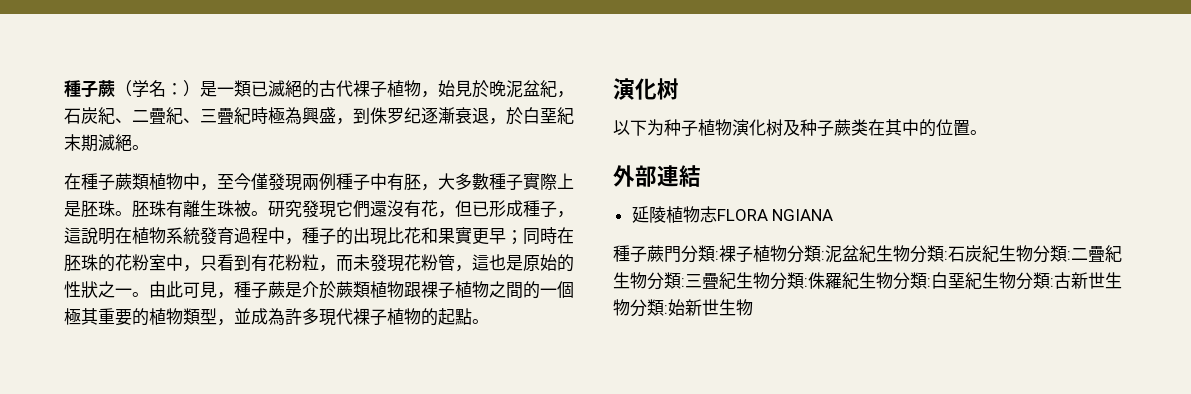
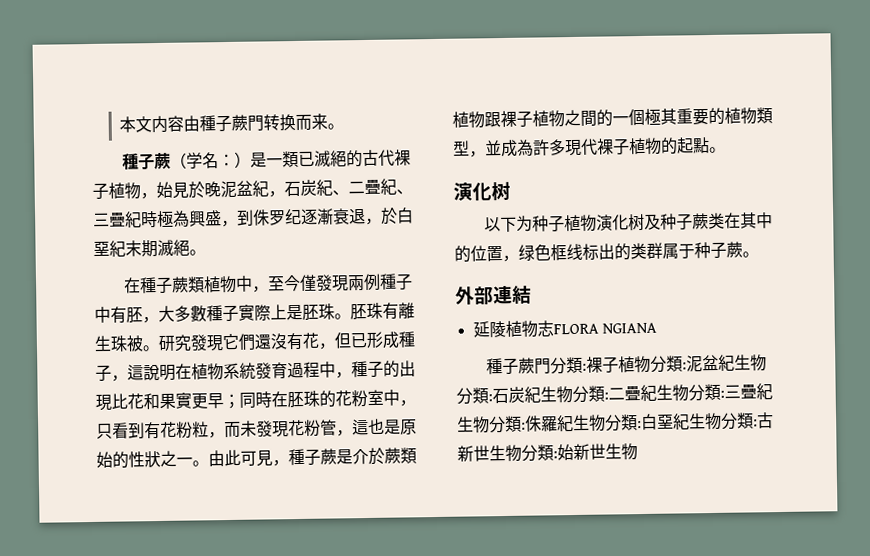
+ 本文内容由種子蕨門转换而来。
- 以下为种子植物演化树及种子蕨类在其中的位置。
+ 以下为种子植物演化树及种子蕨类在其中的位置，绿色框线标出的类群属于种子蕨。

